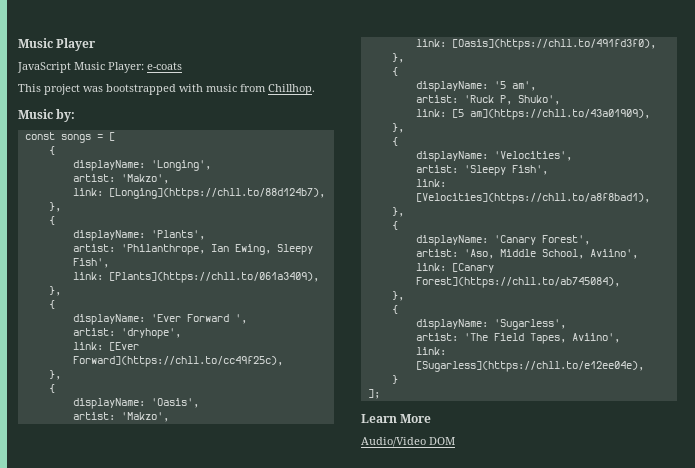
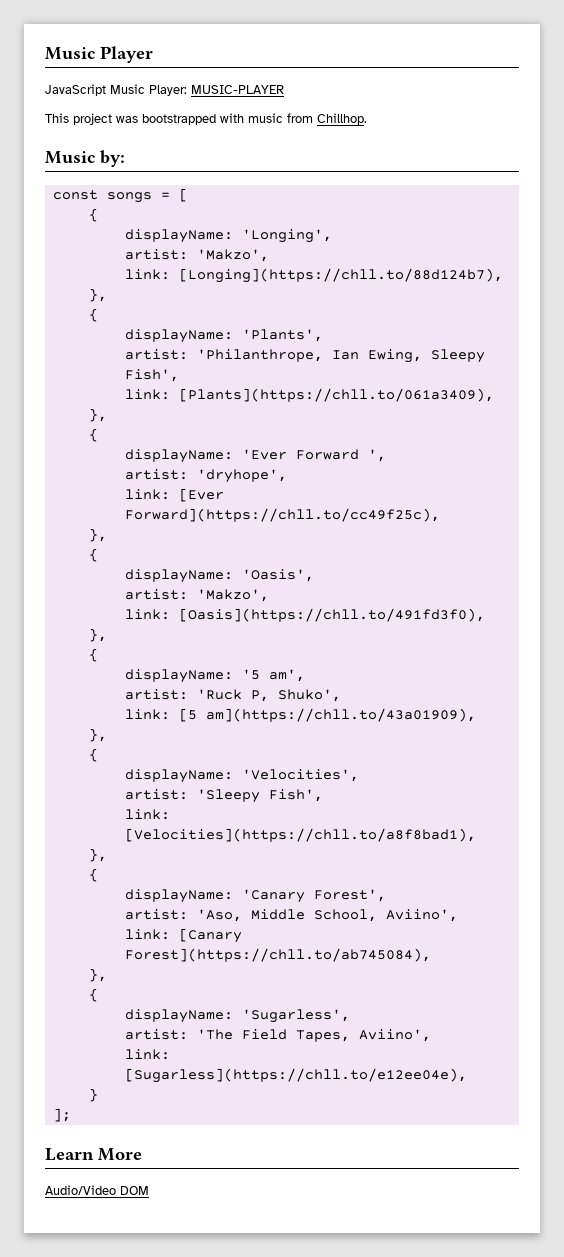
- JavaScript Music Player: e-coats
+ JavaScript Music Player: MUSIC-PLAYER

